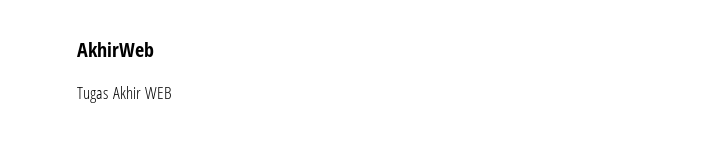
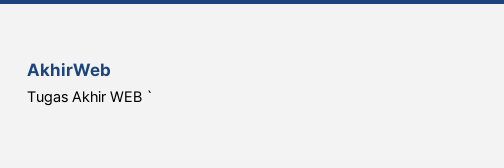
- Tugas Akhir WEB
+ Tugas Akhir WEB `

